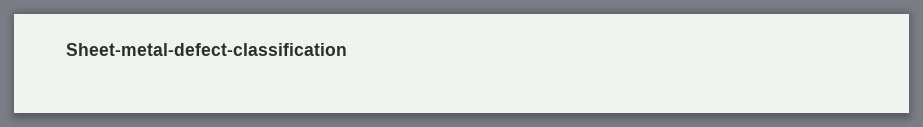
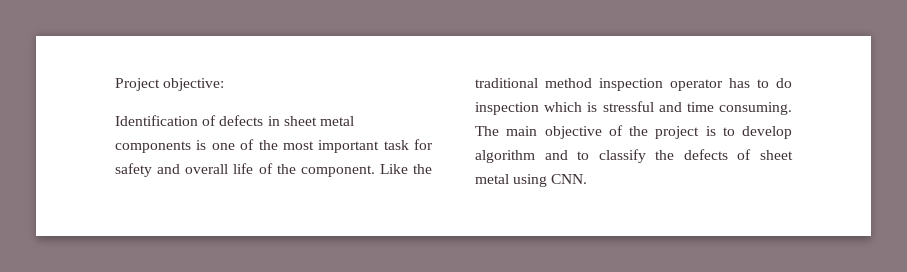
- Sheet-metal-defect-classification
+ Project objective:
+ Identification of defects in sheet metal components is one of the most important task for safety and overall life of the component. Like the traditional method inspection operator has to do inspection which is stressful and time consuming. The main objective of the project is to develop algorithm and to classify the defects of sheet metal using CNN.

